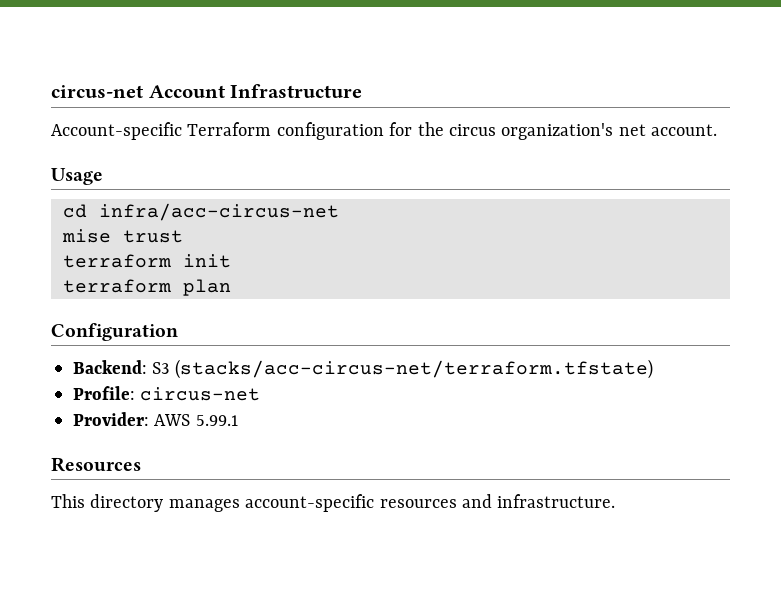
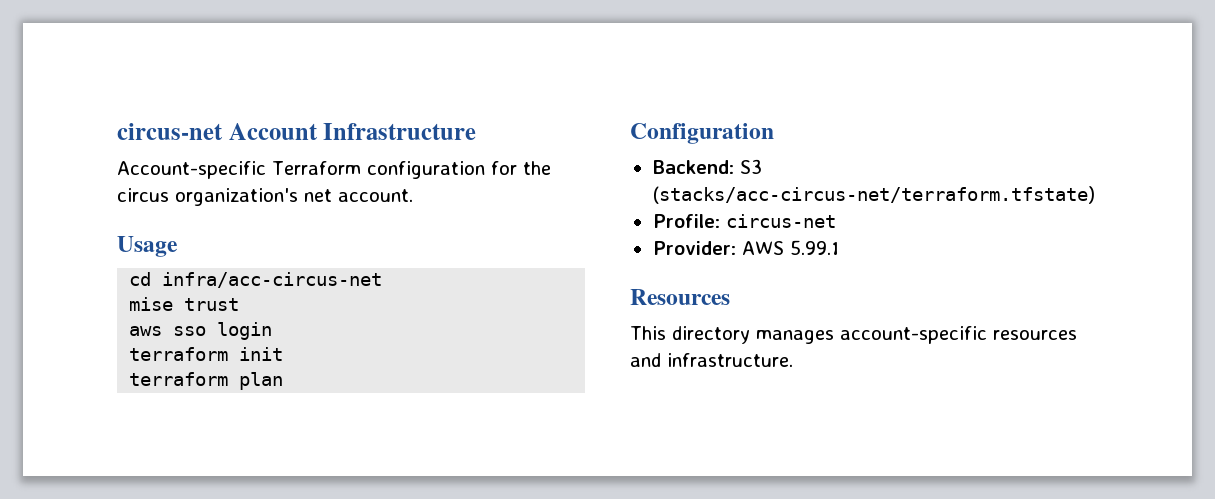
+ aws sso login

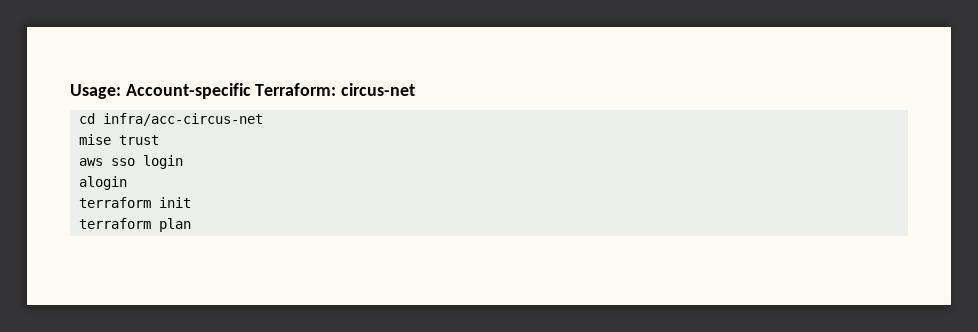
- circus-net Account Infrastructure
- Account-specific Terraform configuration for the circus organization's net account.
- Usage
+ Usage: Account-specific Terraform: circus-net
+ alogin
- Configuration
- Backend: S3 (stacks/acc-circus-net/terraform.tfstate)
- Profile: circus-net
- Provider: AWS 5.99.1
- Resources
- This directory manages account-specific resources and infrastructure.

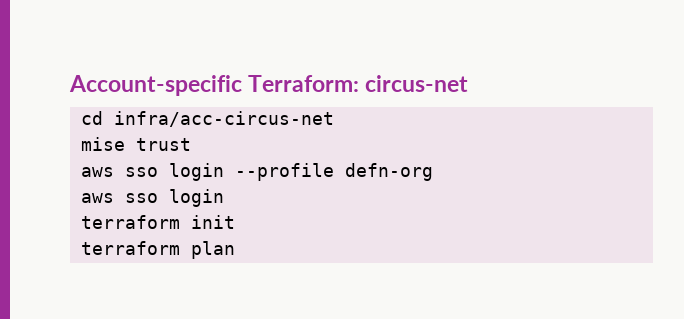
- Usage: Account-specific Terraform: circus-net
+ Account-specific Terraform: circus-net
+ aws sso login --profile defn-org
  aws sso login
- alogin

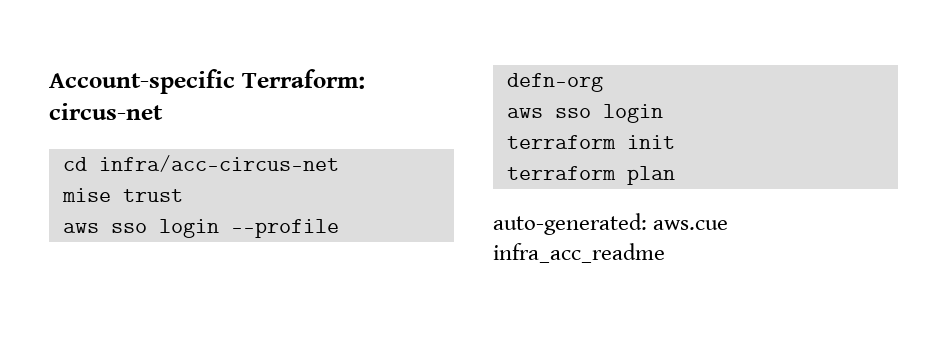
+ auto-generated: aws.cue infra_acc_readme

